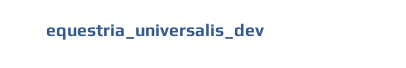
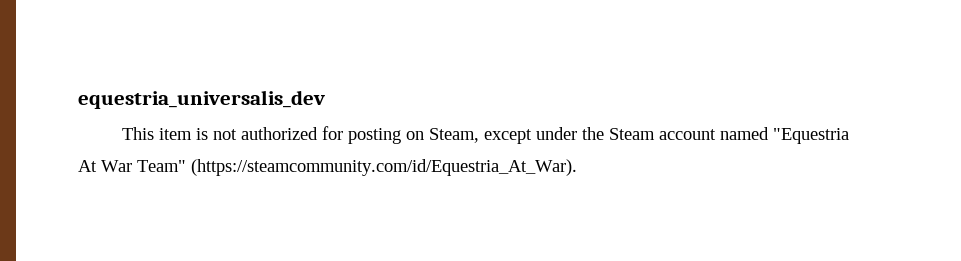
+ This item is not authorized for posting on Steam, except under the Steam account named "Equestria At War Team" (https://steamcommunity.com/id/Equestria_At_War).

